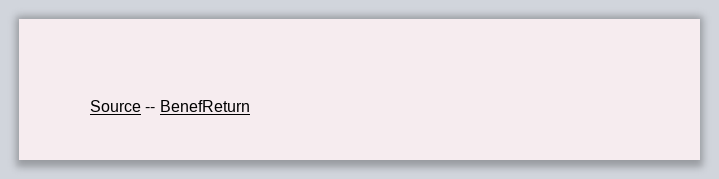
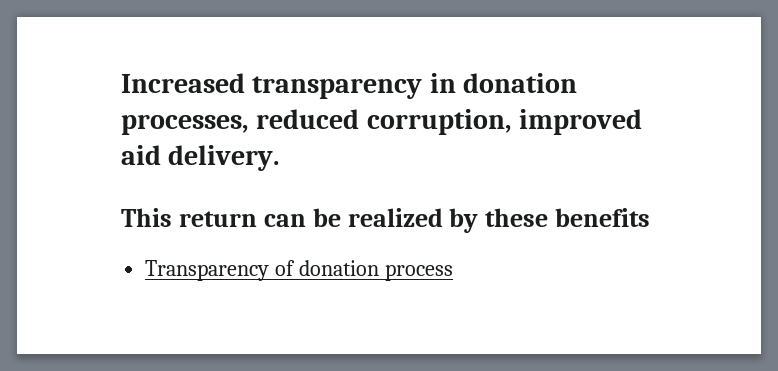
- Source -- BenefReturn
+ Increased transparency in donation processes, reduced corruption, improved aid delivery.
+ This return can be realized by these benefits
+ Transparency of donation process

